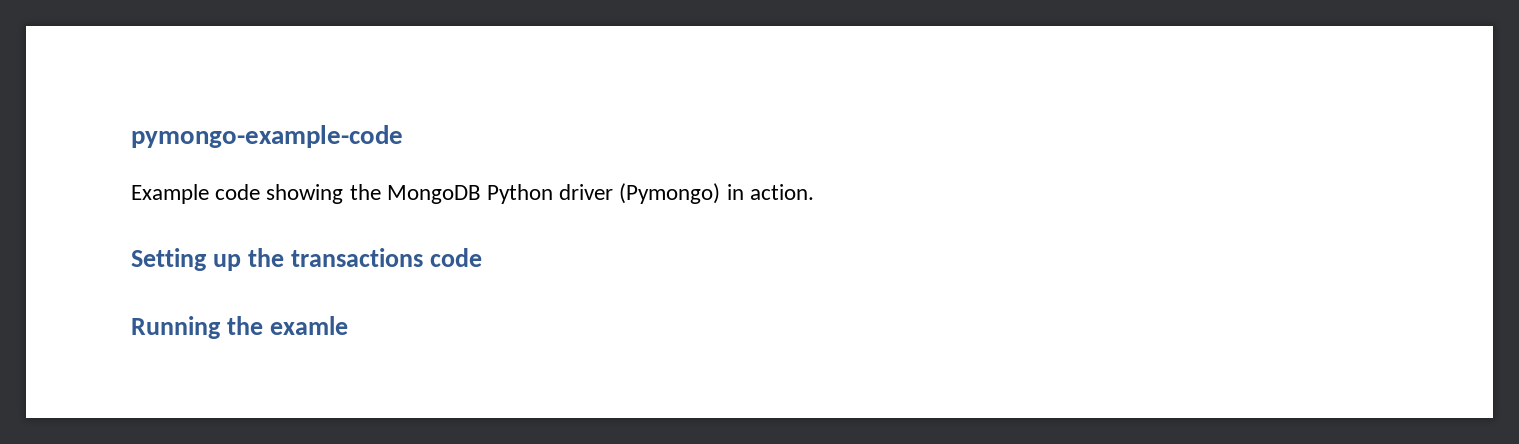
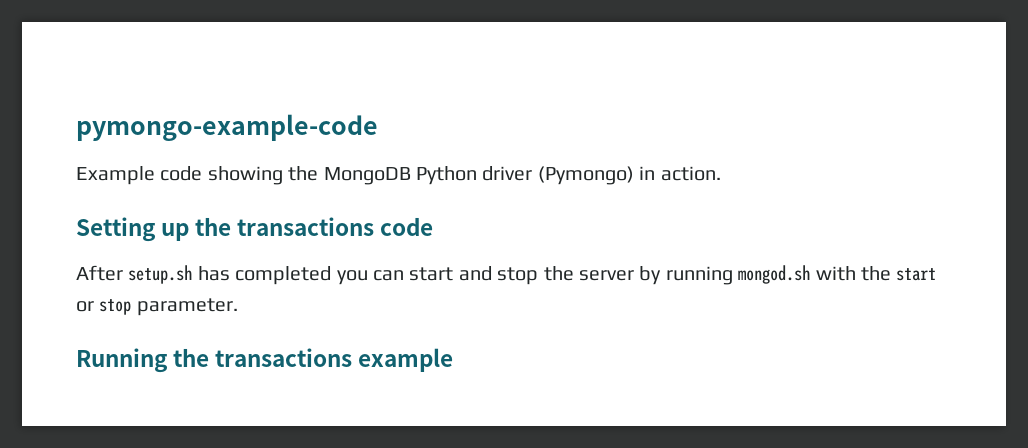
+ After setup.sh has completed you can start and stop the server by running mongod.sh with the start or stop parameter.
- Running the examle
+ Running the transactions example

